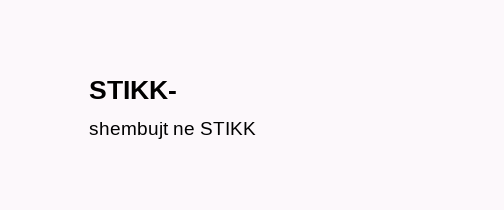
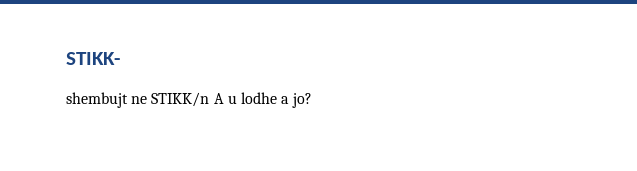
- shembujt ne STIKK
+ shembujt ne STIKK/n A u lodhe a jo?

